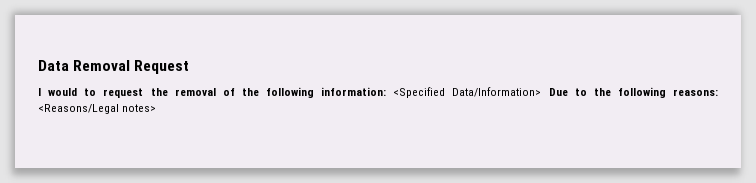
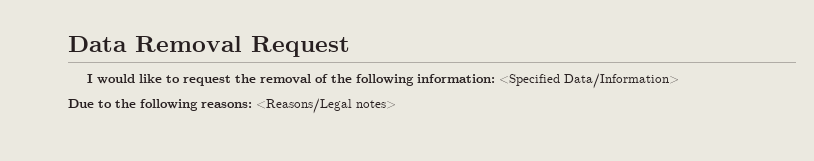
- I would to request the removal of the following information: <Specified Data/Information> Due to the following reasons: <Reasons/Legal notes>
+ I would like to request the removal of the following information: <Specified Data/Information>
+ Due to the following reasons: <Reasons/Legal notes>

